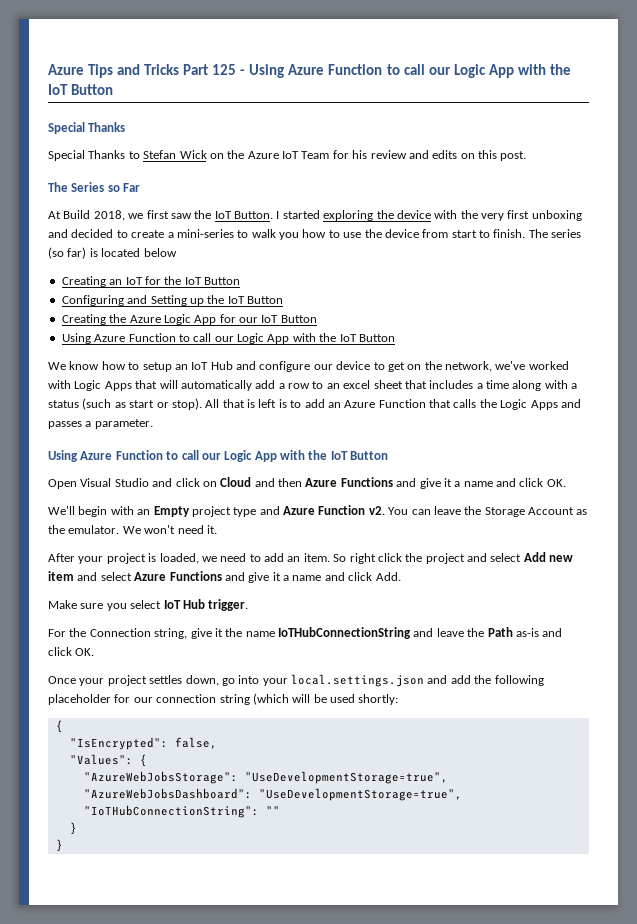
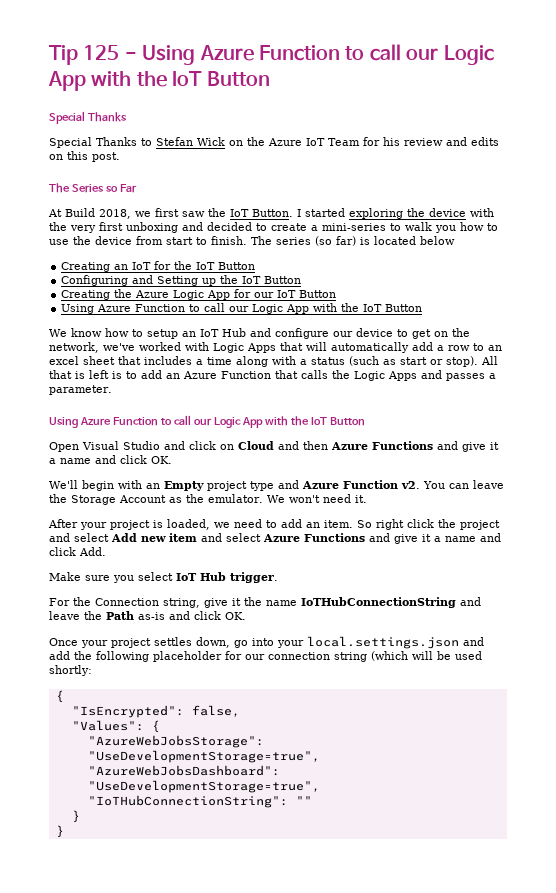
- Azure Tips and Tricks Part 125 - Using Azure Function to call our Logic App with the IoT Button
+ Tip 125 - Using Azure Function to call our Logic App with the IoT Button

